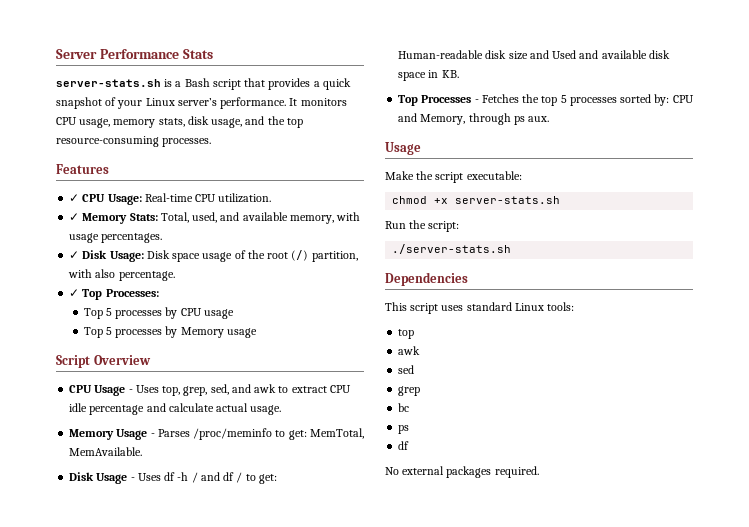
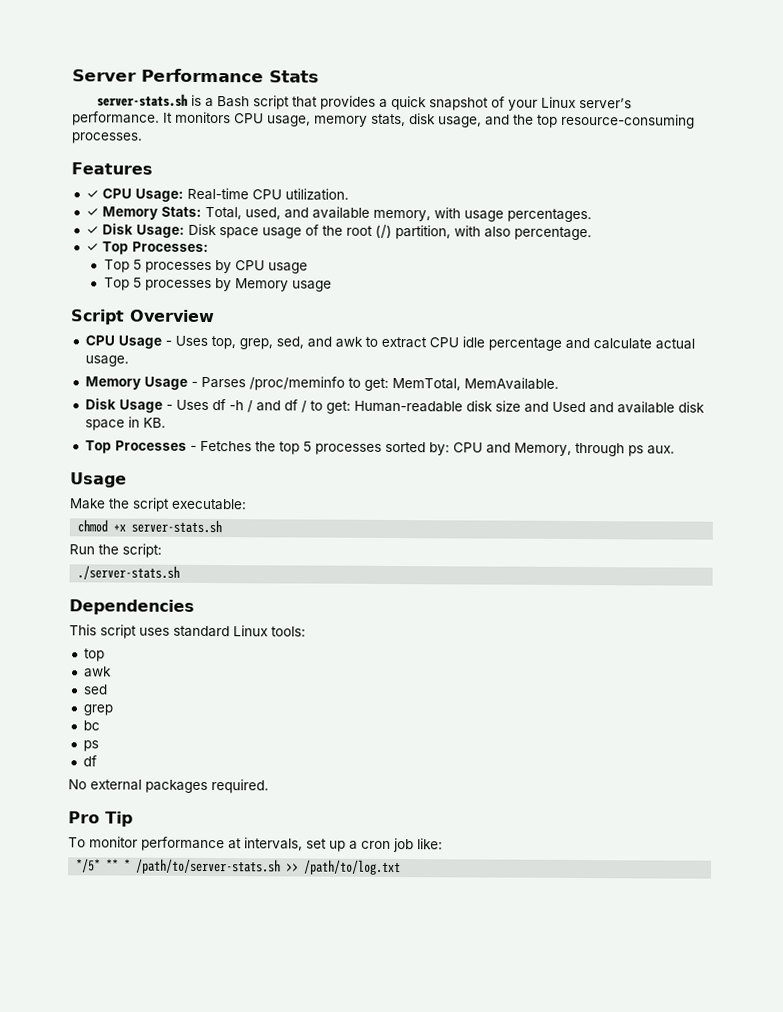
+ Pro Tip
+ To monitor performance at intervals, set up a cron job like:
+ */5* ** * /path/to/server-stats.sh >> /path/to/log.txt

